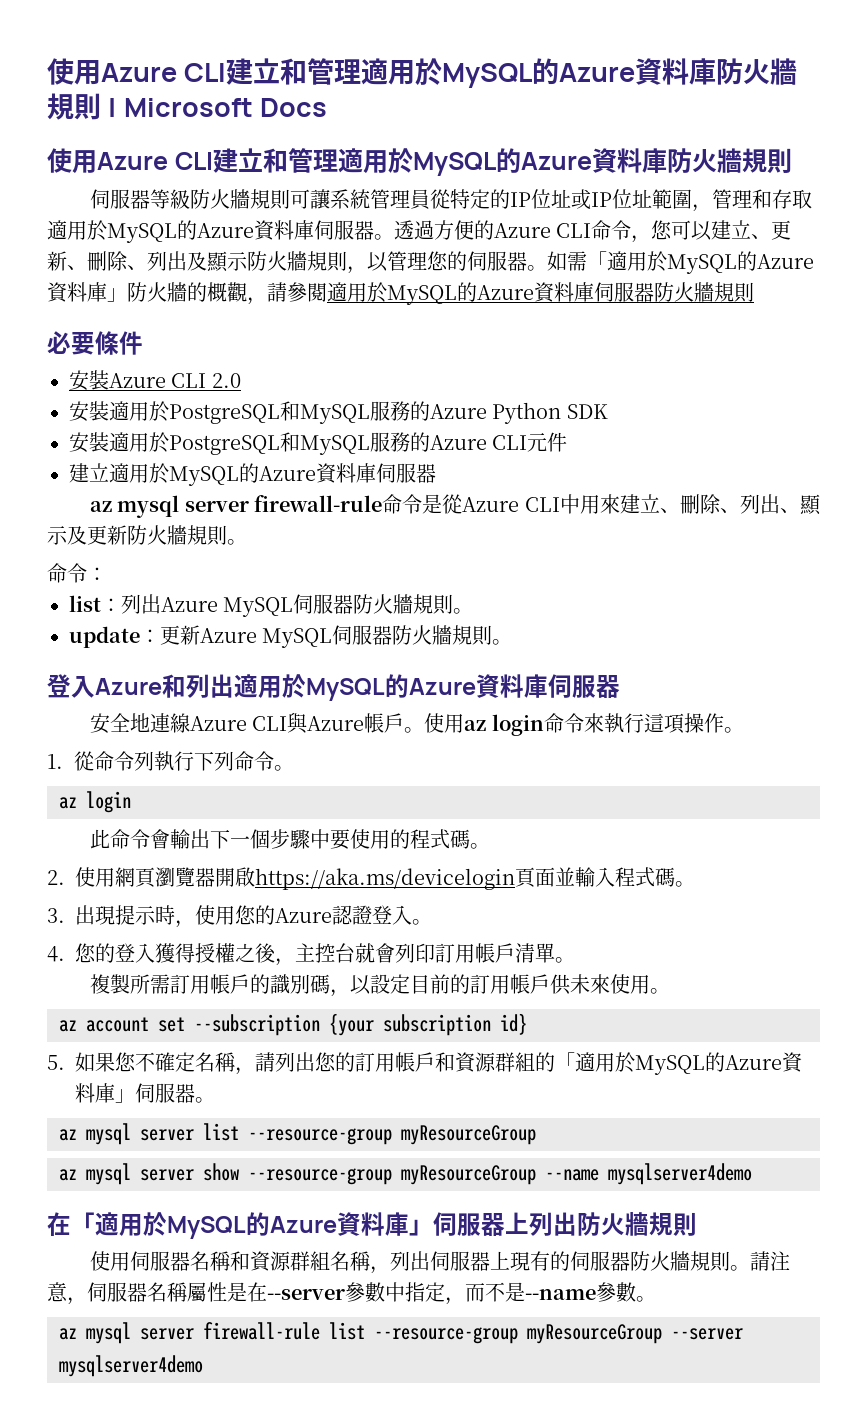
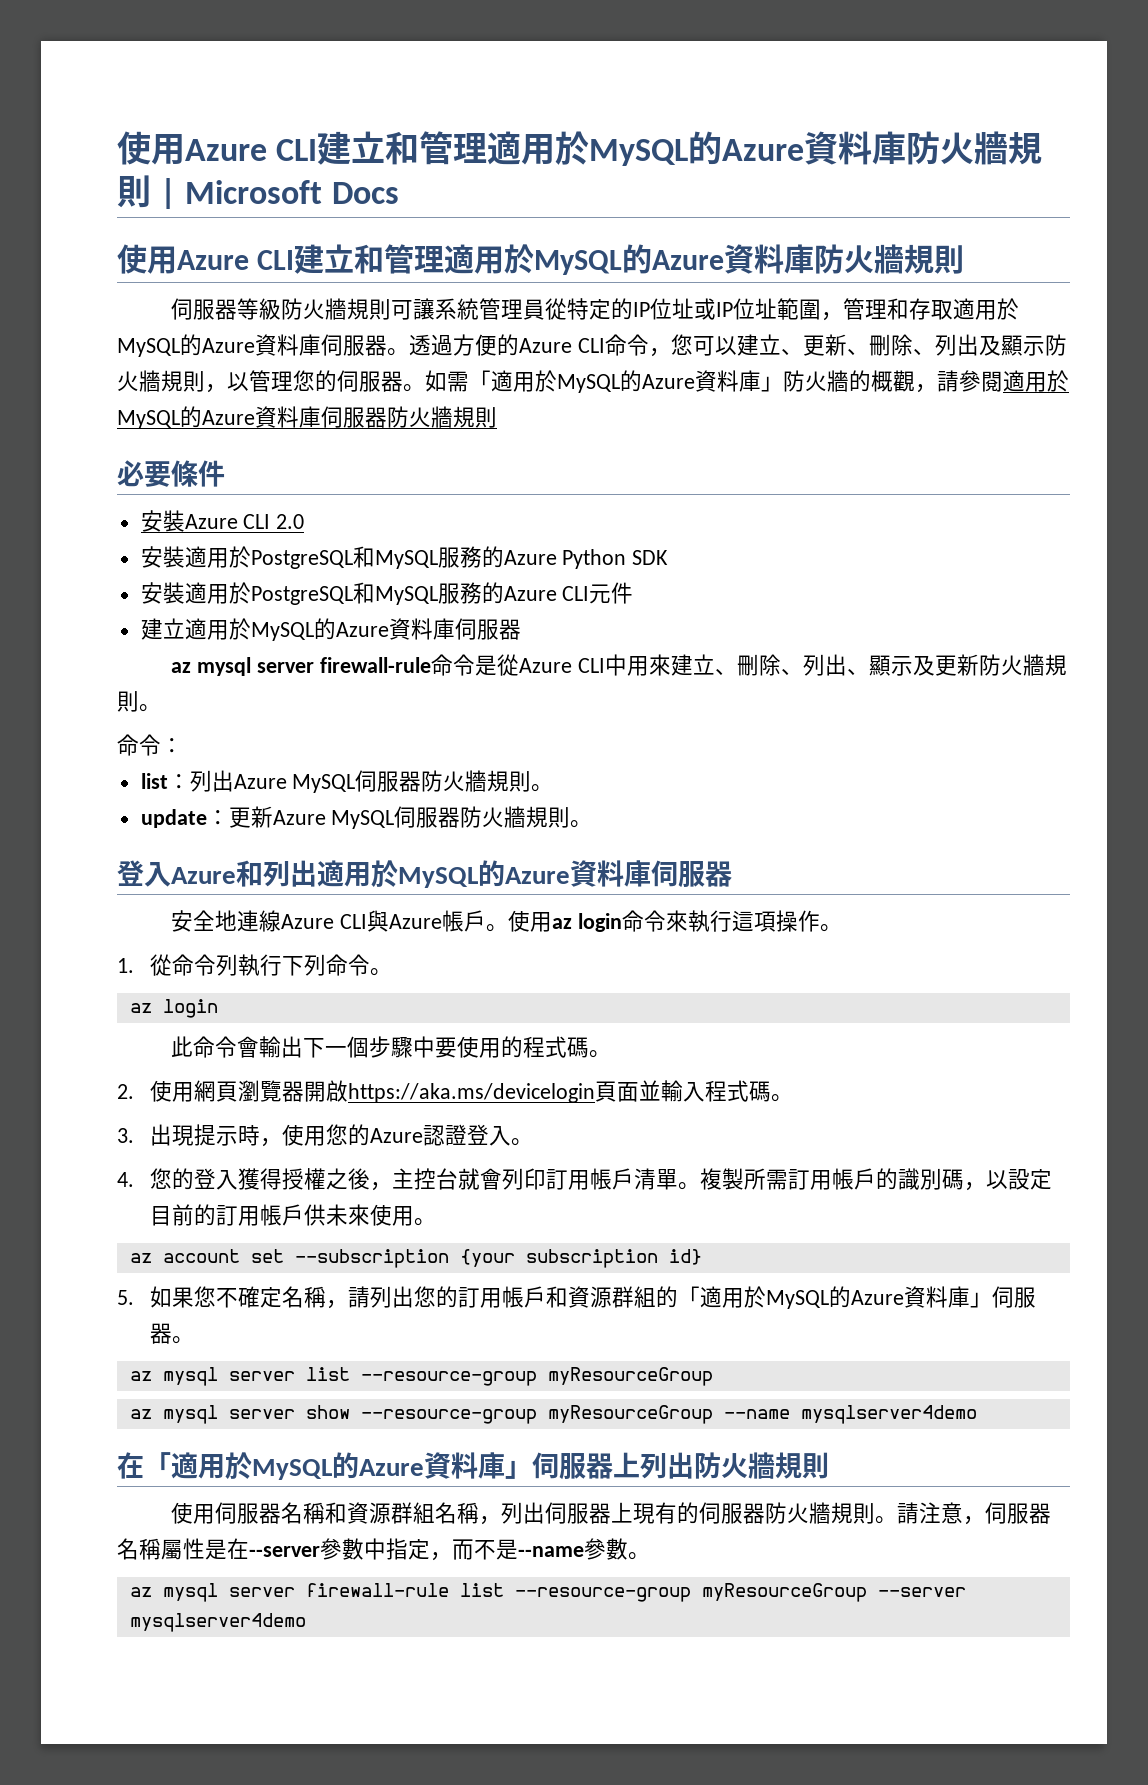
- 4.您的登入獲得授權之後，主控台就會列印訂用帳戶清單。
- 複製所需訂用帳戶的識別碼，以設定目前的訂用帳戶供未來使用。
+ 4.您的登入獲得授權之後，主控台就會列印訂用帳戶清單。複製所需訂用帳戶的識別碼，以設定目前的訂用帳戶供未來使用。

